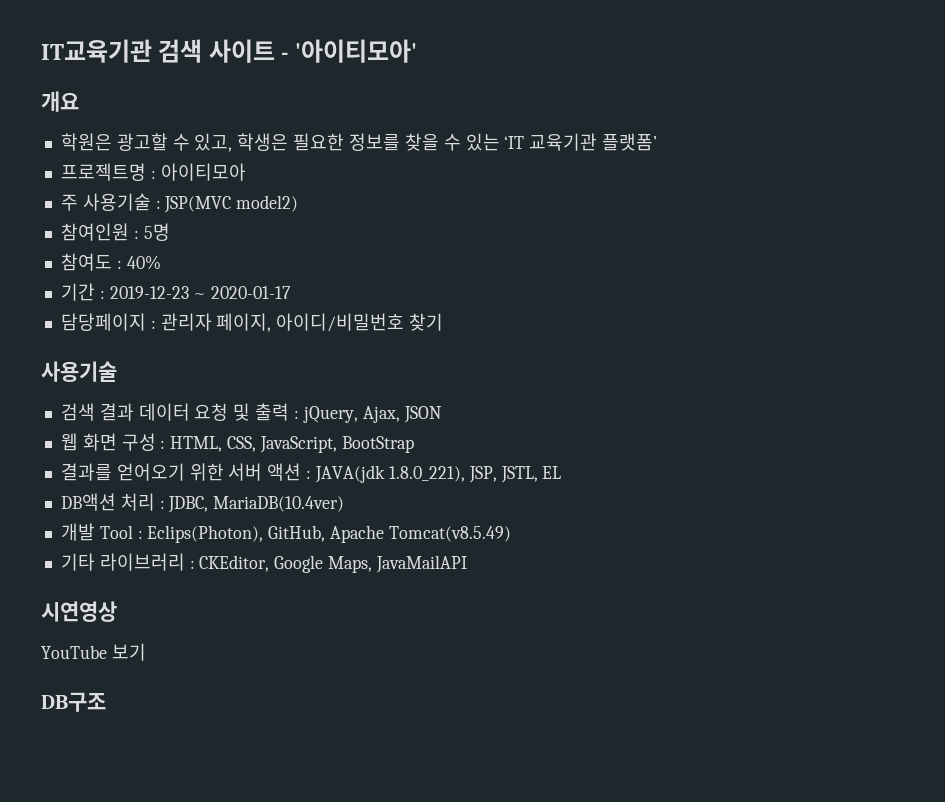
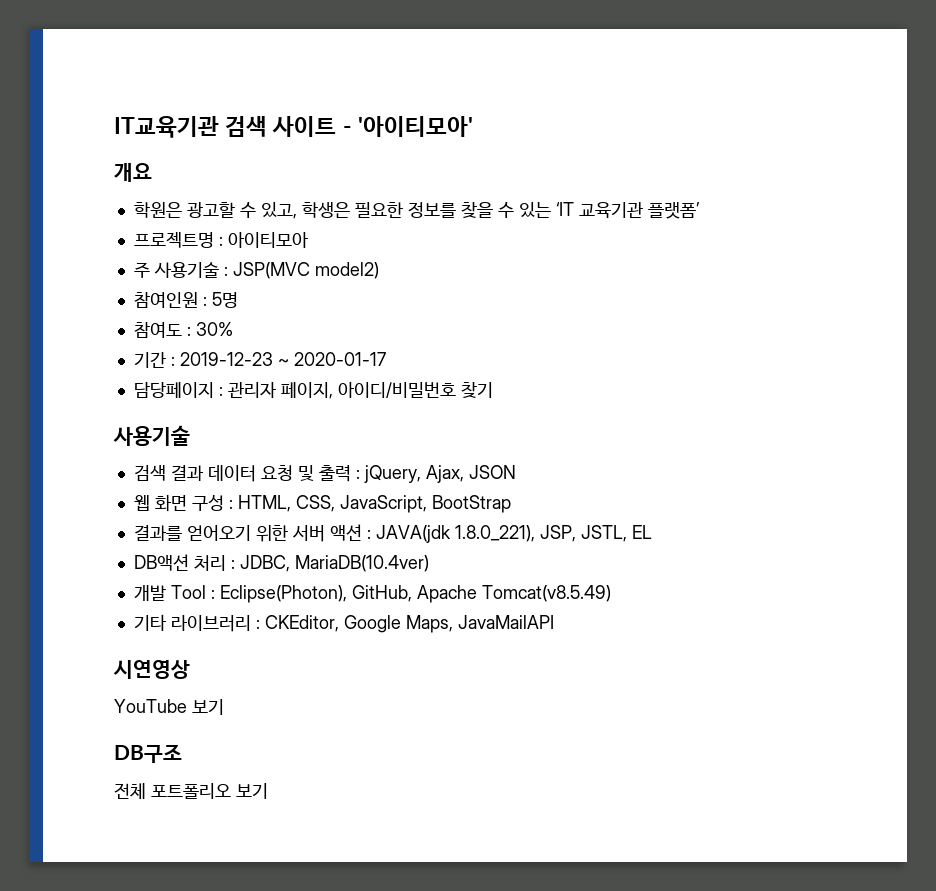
- 참여도 : 40%
+ 참여도 : 30%
- 개발 Tool : Eclips(Photon), GitHub, Apache Tomcat(v8.5.49)
+ 개발 Tool : Eclipse(Photon), GitHub, Apache Tomcat(v8.5.49)
+ 전체 포트폴리오 보기

